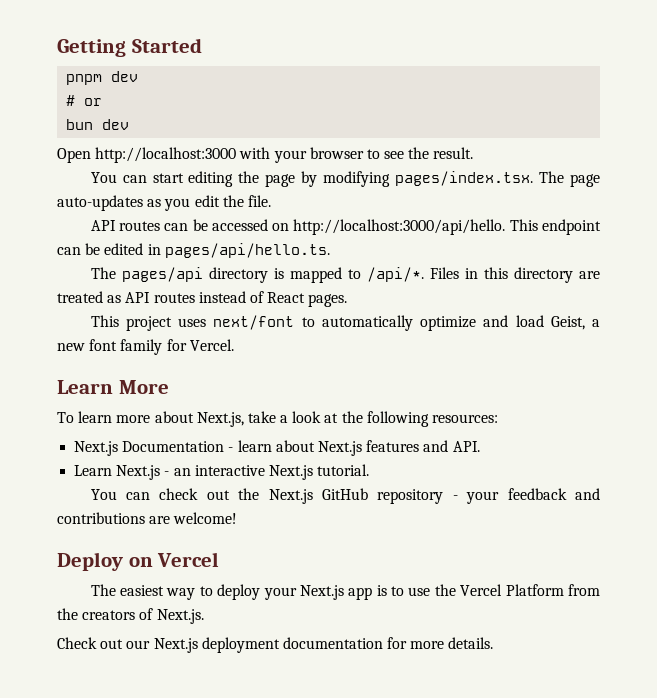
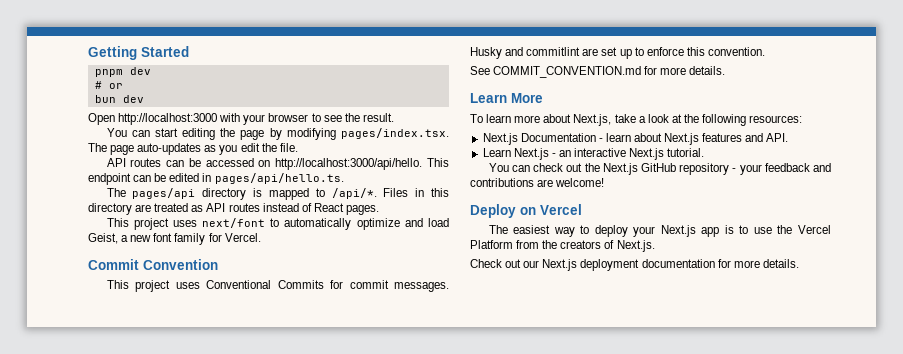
+ Commit Convention
+ This project uses Conventional Commits for commit messages. Husky and commitlint are set up to enforce this convention.
+ See COMMIT_CONVENTION.md for more details.

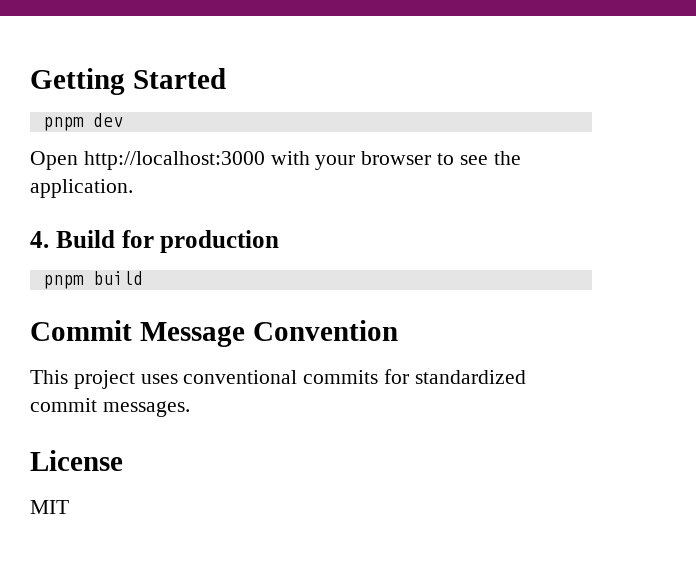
- # or
- bun dev
- Open http://localhost:3000 with your browser to see the result.
- You can start editing the page by modifying pages/index.tsx. The page auto-updates as you edit the file.
- API routes can be accessed on http://localhost:3000/api/hello. This endpoint can be edited in pages/api/hello.ts.
- The pages/api directory is mapped to /api/*. Files in this directory are treated as API routes instead of React pages.
- This project uses next/font to automatically optimize and load Geist, a new font family for Vercel.
+ Open http://localhost:3000 with your browser to see the application.
+ 4. Build for production
+ pnpm build
- Commit Convention
+ Commit Message Convention
- This project uses Conventional Commits for commit messages. Husky and commitlint are set up to enforce this convention.
- See COMMIT_CONVENTION.md for more details.
- Learn More
- To learn more about Next.js, take a look at the following resources:
- Next.js Documentation - learn about Next.js features and API.
- Learn Next.js - an interactive Next.js tutorial.
- You can check out the Next.js GitHub repository - your feedback and contributions are welcome!
- Deploy on Vercel
- The easiest way to deploy your Next.js app is to use the Vercel Platform from the creators of Next.js.
- Check out our Next.js deployment documentation for more details.
+ This project uses conventional commits for standardized commit messages.
+ License
+ MIT

